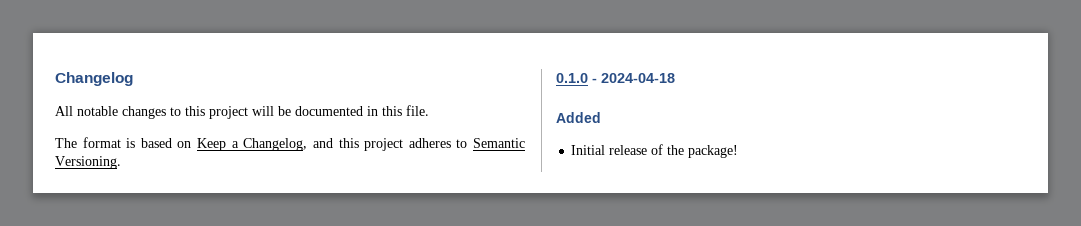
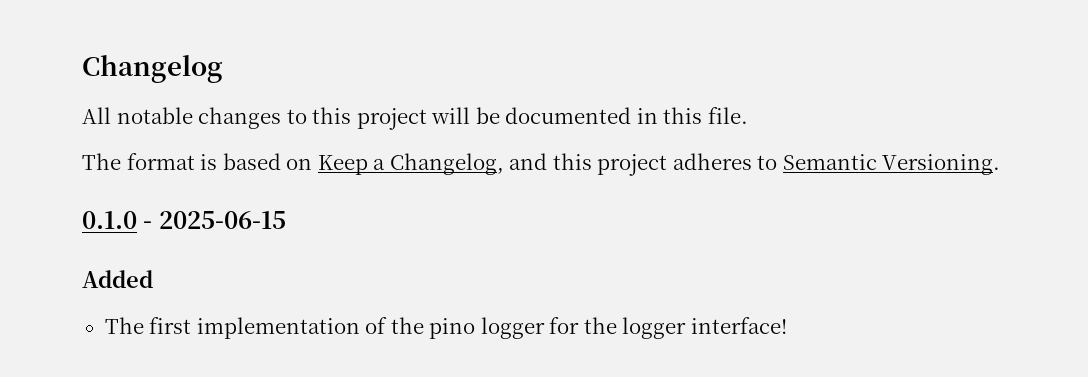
- 0.1.0 - 2024-04-18
+ 0.1.0 - 2025-06-15
- Initial release of the package!
+ The first implementation of the pino logger for the logger interface!

